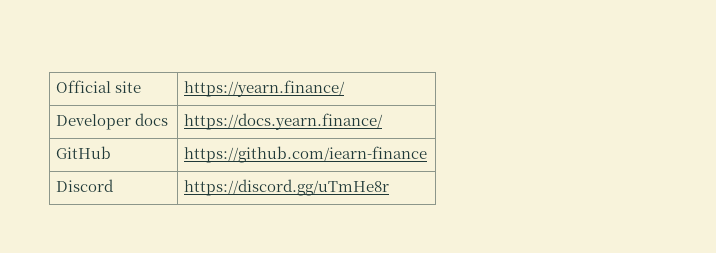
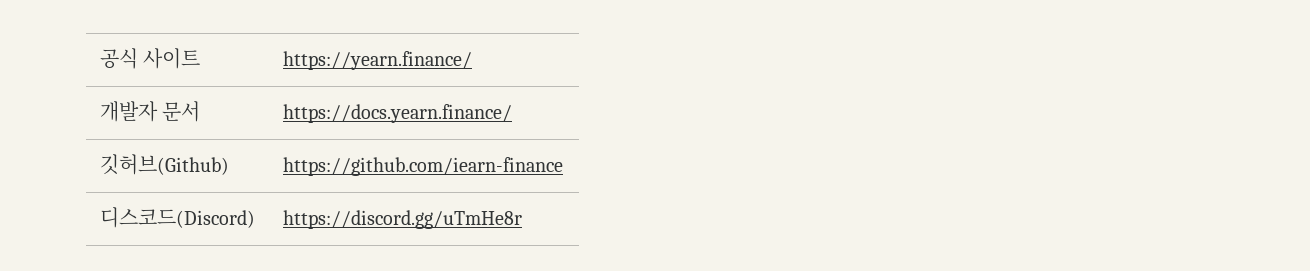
- Official site | https://yearn.finance/
+ 공식 사이트 | https://yearn.finance/
- Developer docs | https://docs.yearn.finance/
+ 개발자 문서 | https://docs.yearn.finance/
- GitHub | https://github.com/iearn-finance
+ 깃허브(Github) | https://github.com/iearn-finance
- Discord | https://discord.gg/uTmHe8r
+ 디스코드(Discord) | https://discord.gg/uTmHe8r

